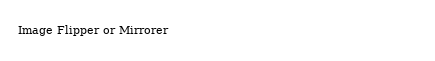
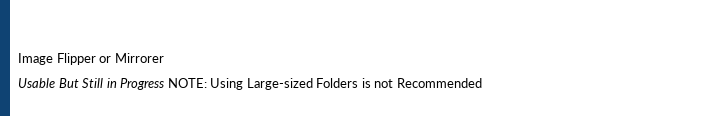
+ Usable But Still in Progress NOTE: Using Large-sized Folders is not Recommended

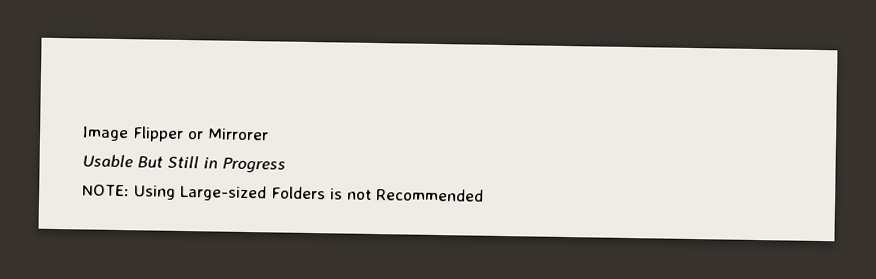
- Usable But Still in Progress NOTE: Using Large-sized Folders is not Recommended
+ Usable But Still in Progress
+ NOTE: Using Large-sized Folders is not Recommended

